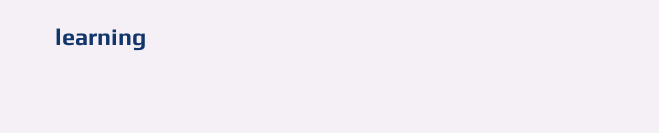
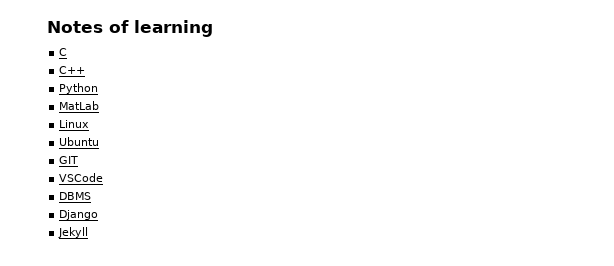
- learning
+ Notes of learning
+ C
+ C++
+ Python
+ MatLab
+ Linux
+ Ubuntu
+ GIT
+ VSCode
+ DBMS
+ Django
+ Jekyll

